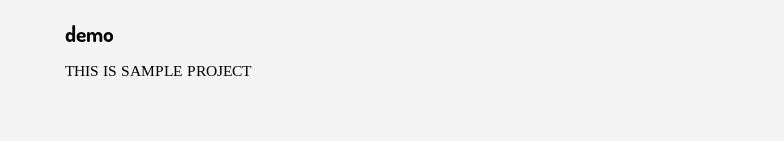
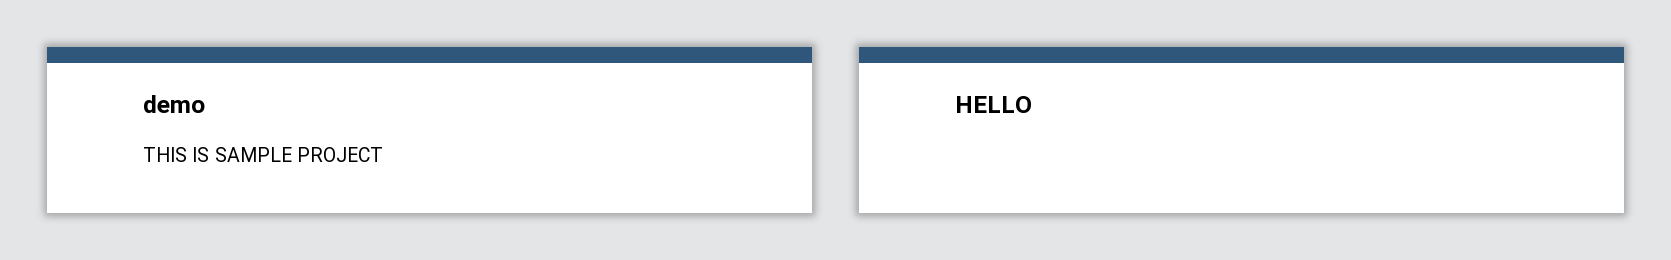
+ HELLO

